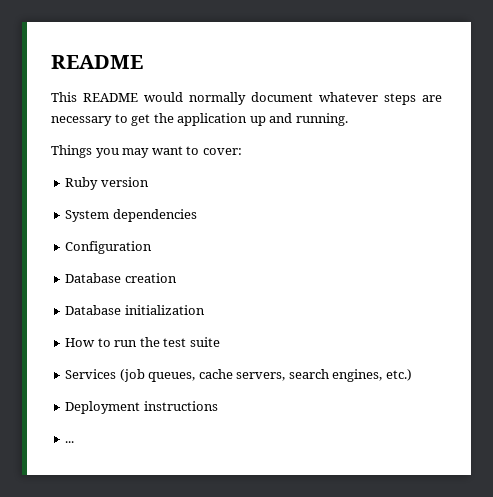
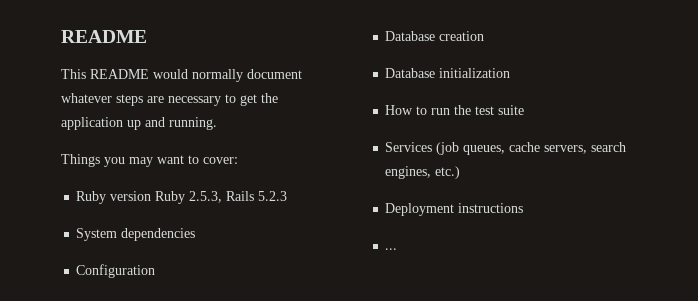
- Ruby version
+ Ruby version Ruby 2.5.3, Rails 5.2.3

